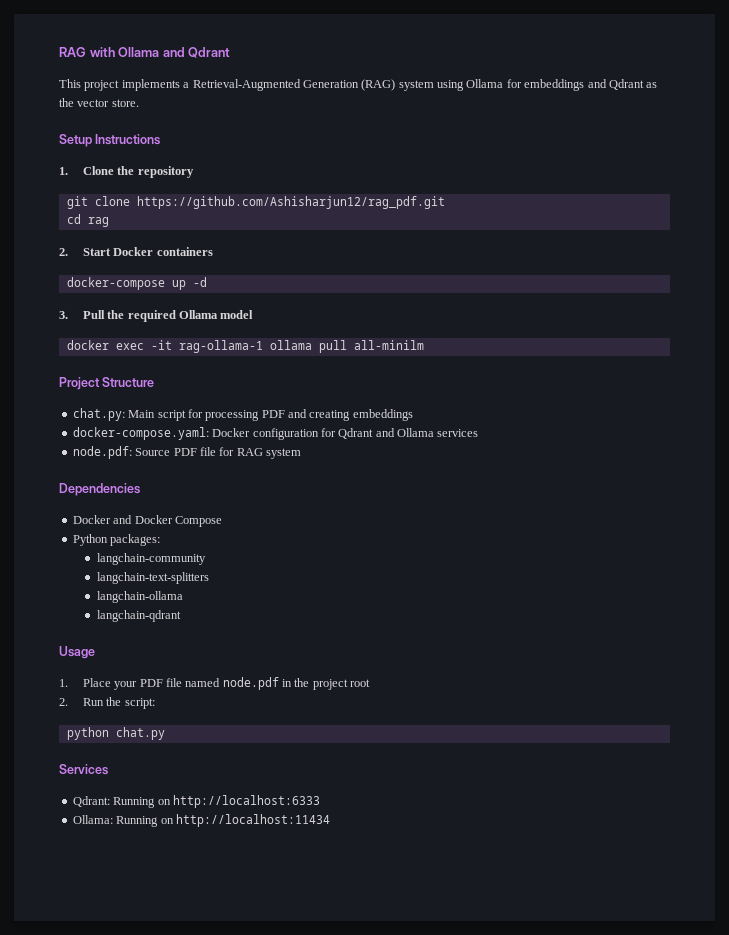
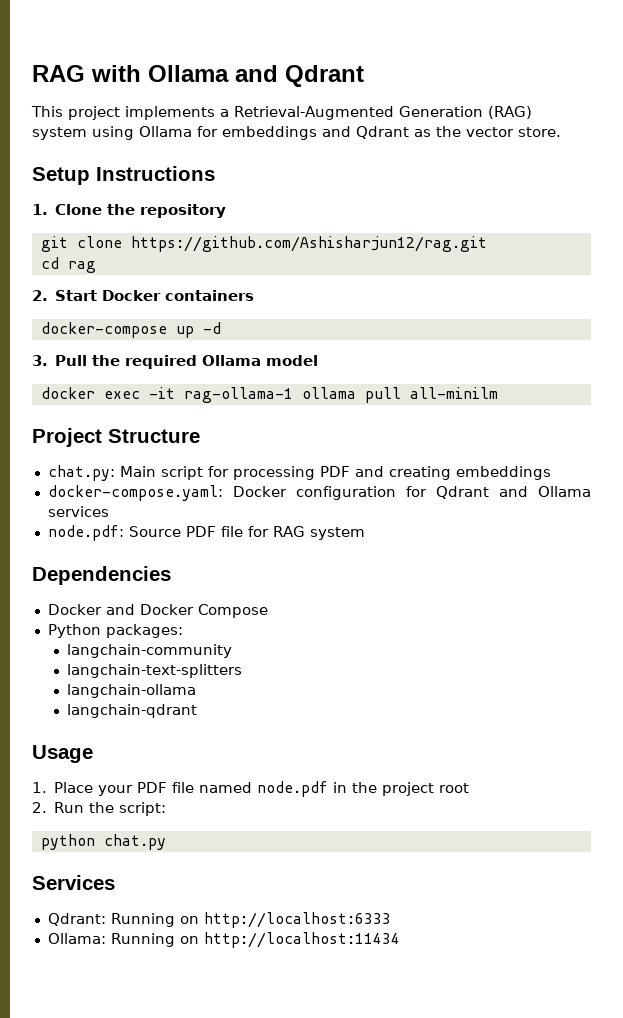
- git clone https://github.com/Ashisharjun12/rag_pdf.git
+ git clone https://github.com/Ashisharjun12/rag.git

